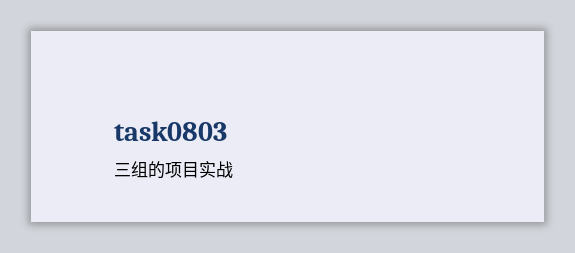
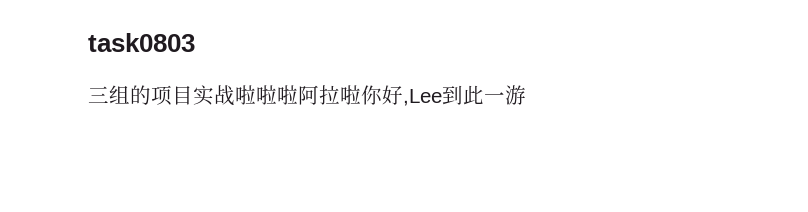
- 三组的项目实战
+ 三组的项目实战啦啦啦阿拉啦你好,Lee到此一游

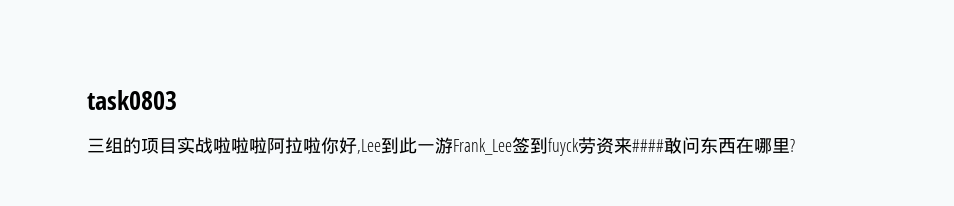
- 三组的项目实战啦啦啦阿拉啦你好,Lee到此一游
+ 三组的项目实战啦啦啦阿拉啦你好,Lee到此一游Frank_Lee签到fuyck劳资来####敢问东西在哪里?

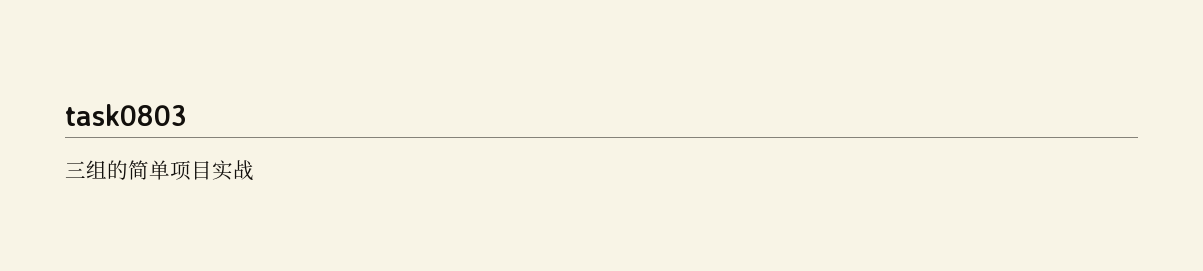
- 三组的项目实战啦啦啦阿拉啦你好,Lee到此一游Frank_Lee签到fuyck劳资来####敢问东西在哪里?
+ 三组的简单项目实战

